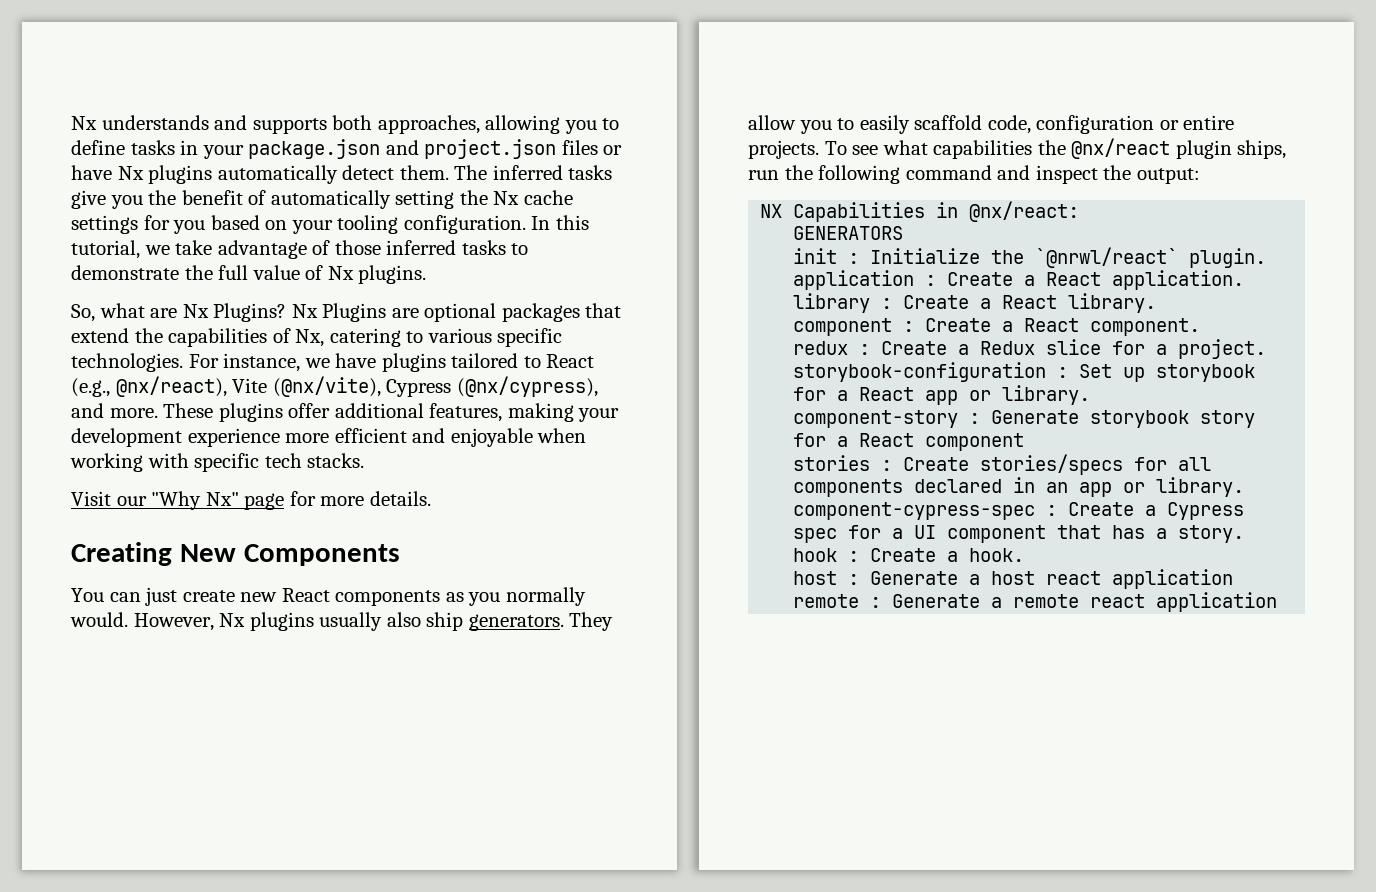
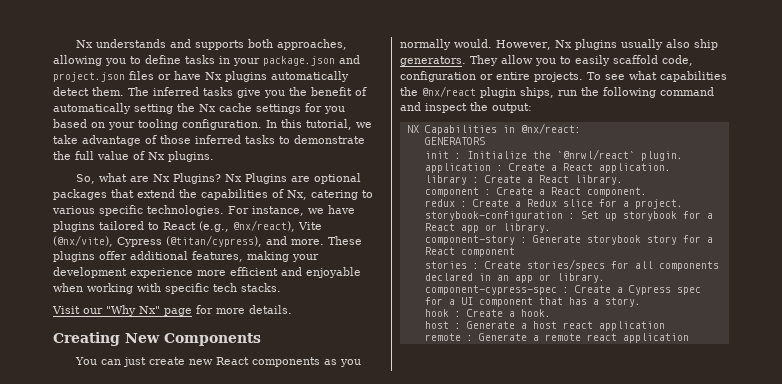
- For instance, we have plugins tailored to React (e.g., @nx/react), Vite (@nx/vite), Cypress (@nx/cypress), and more.
+ For instance, we have plugins tailored to React (e.g., @nx/react), Vite (@nx/vite), Cypress (@titan/cypress), and more.

